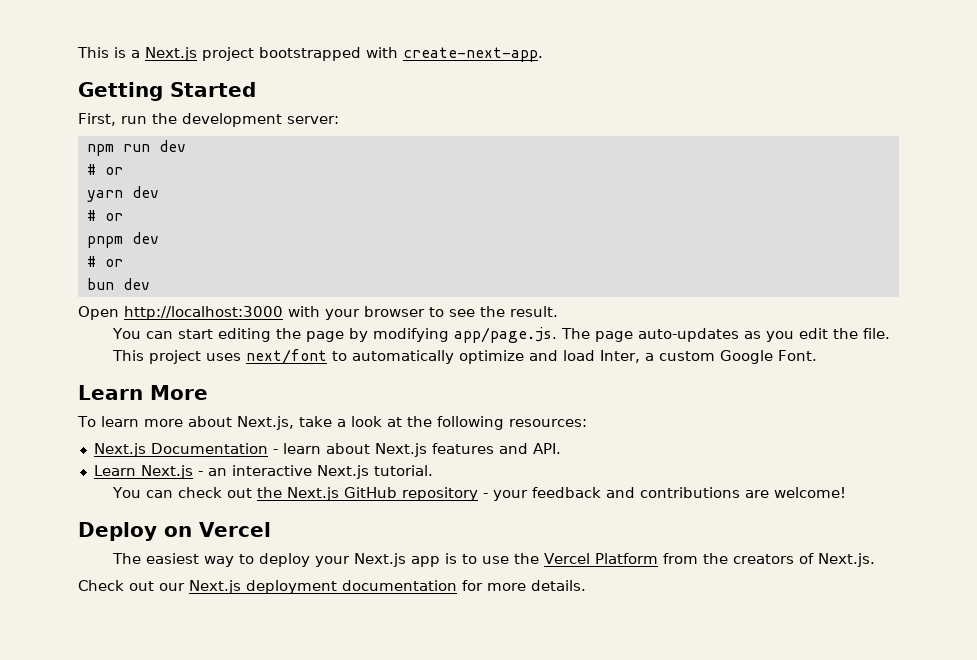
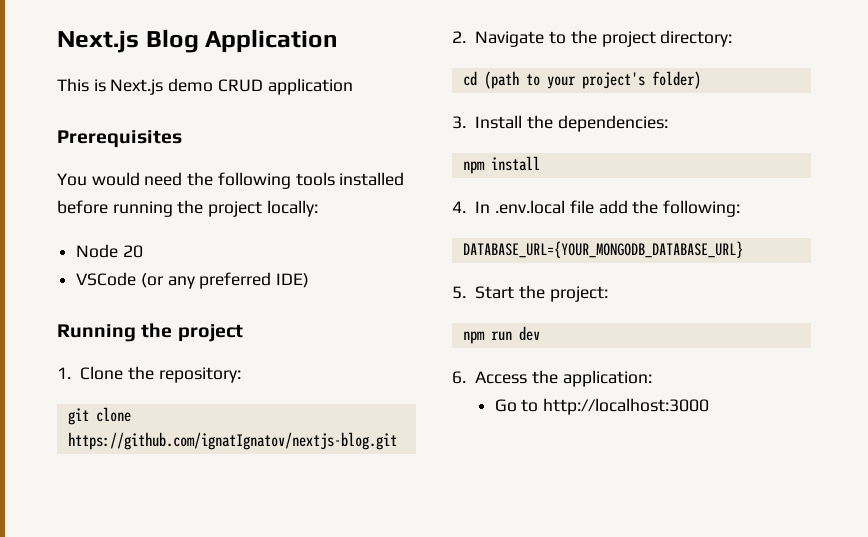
- This is a Next.js project bootstrapped with create-next-app.
- Getting Started
- First, run the development server:
+ Next.js Blog Application
+ This is Next.js demo CRUD application
+ Prerequisites
+ You would need the following tools installed before running the project locally:
+ Node 20
+ VSCode (or any preferred IDE)
+ Running the project
+ 1. Clone the repository:
+ git clone https://github.com/ignatIgnatov/nextjs-blog.git
+ 2. Navigate to the project directory:
+ cd (path to your project's folder)
+ 3. Install the dependencies:
+ npm install
+ 4. In .env.local file add the following:
+ DATABASE_URL={YOUR_MONGODB_DATABASE_URL}
+ 5. Start the project:
  npm run dev
- # or
- yarn dev
- # or
- pnpm dev
- # or
- bun dev
- Open http://localhost:3000 with your browser to see the result.
- You can start editing the page by modifying app/page.js. The page auto-updates as you edit the file.
- This project uses next/font to automatically optimize and load Inter, a custom Google Font.
- Learn More
- To learn more about Next.js, take a look at the following resources:
- Next.js Documentation - learn about Next.js features and API.
- Learn Next.js - an interactive Next.js tutorial.
- You can check out the Next.js GitHub repository - your feedback and contributions are welcome!
- Deploy on Vercel
- The easiest way to deploy your Next.js app is to use the Vercel Platform from the creators of Next.js.
- Check out our Next.js deployment documentation for more details.
+ 6. Access the application:
+ Go to http://localhost:3000

